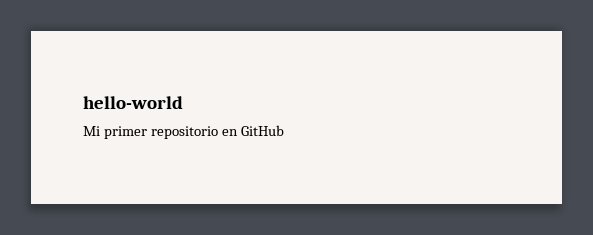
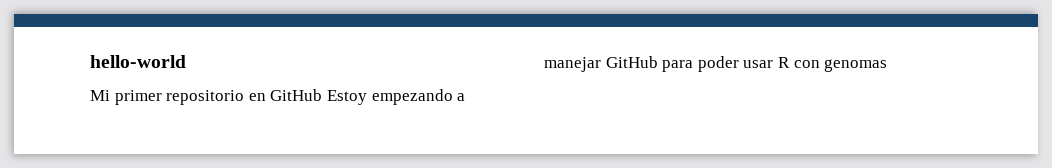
- Mi primer repositorio en GitHub
+ Mi primer repositorio en GitHub Estoy empezando a manejar GitHub para poder usar R con genomas

